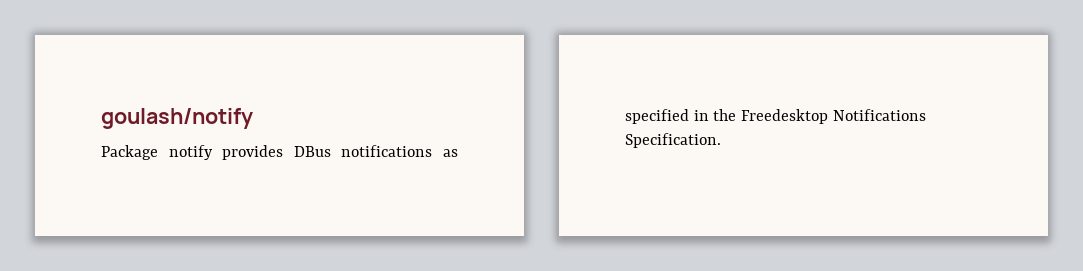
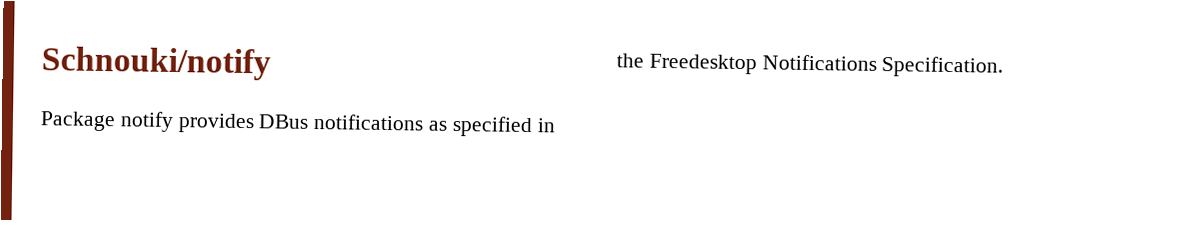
- goulash/notify
+ Schnouki/notify

